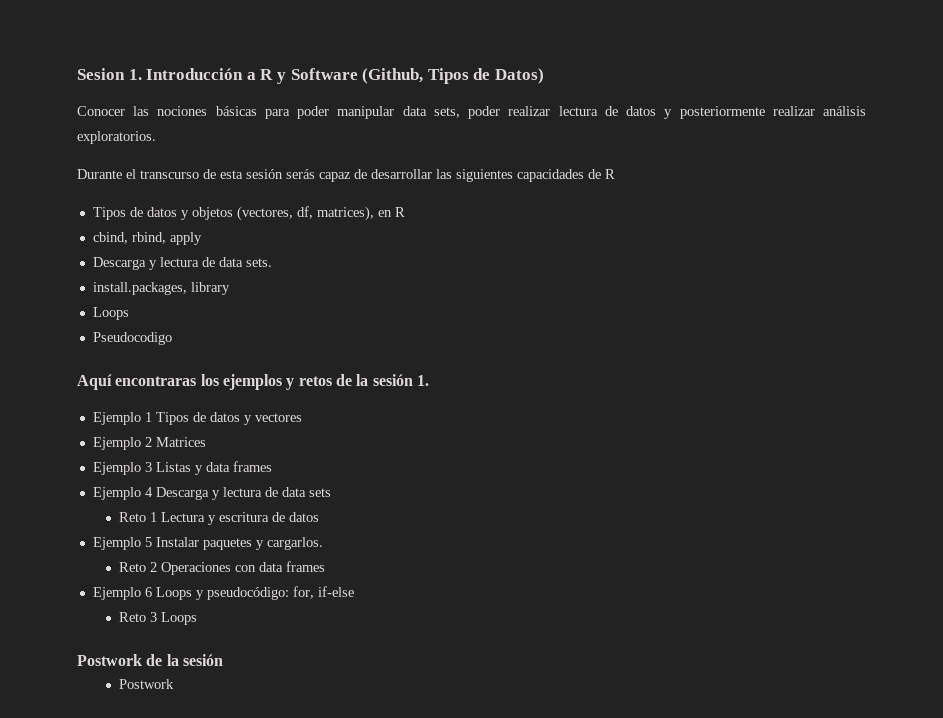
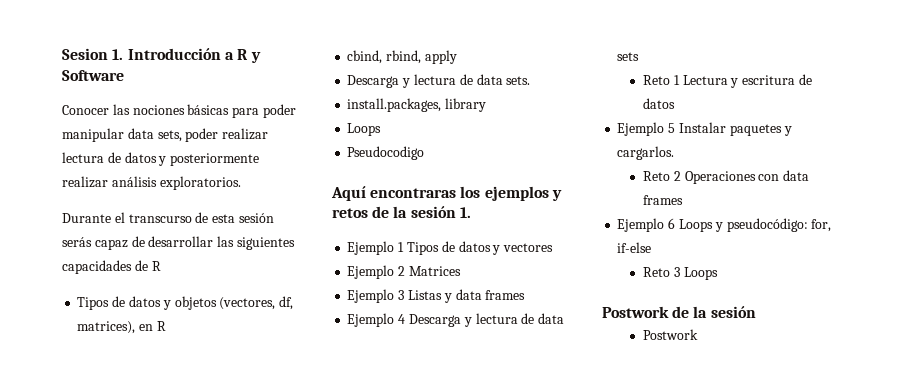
- Sesion 1. Introducción a R y Software (Github, Tipos de Datos)
+ Sesion 1. Introducción a R y Software

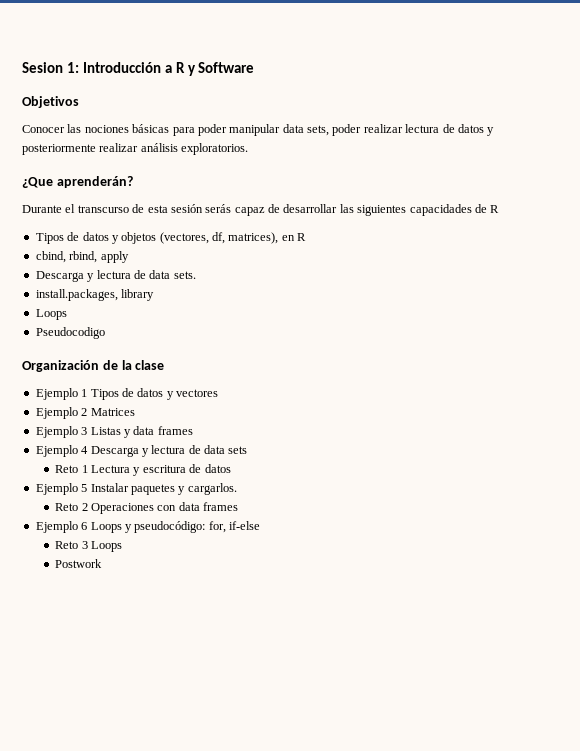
- Sesion 1. Introducción a R y Software
+ Sesion 1: Introducción a R y Software
+ Objetivos
+ ¿Que aprenderán?
- Aquí encontraras los ejemplos y retos de la sesión 1.
+ Organización de la clase
- Postwork de la sesión

